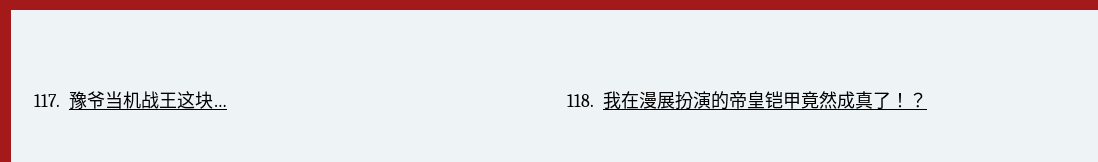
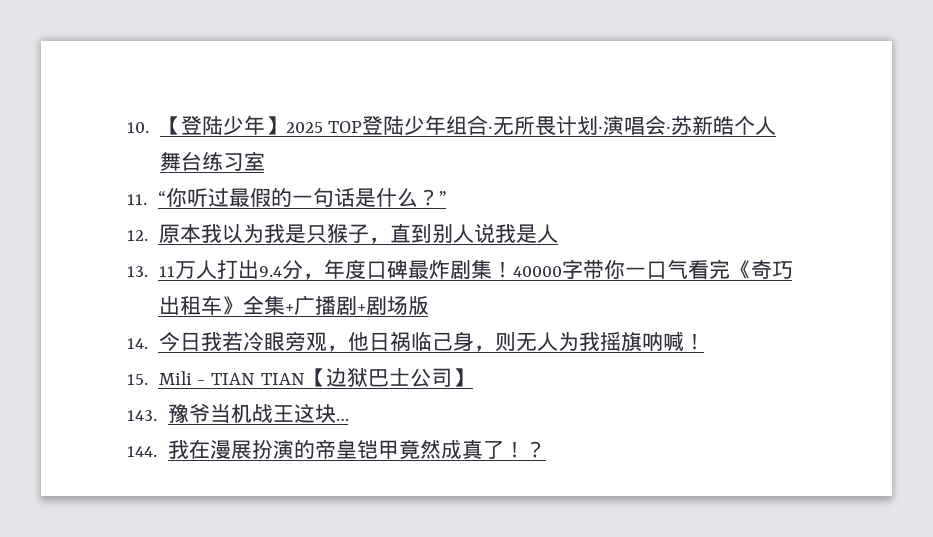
- 117.豫爷当机战王这块…
+ 10.【登陆少年】2025 TOP登陆少年组合·无所畏计划·演唱会·苏新皓个人舞台练习室
+ 11. “你听过最假的一句话是什么？”
+ 12.原本我以为我是只猴子，直到别人说我是人
+ 13. 11万人打出9.4分，年度口碑最炸剧集！40000字带你一口气看完《奇巧出租车》全集+广播剧+剧场版
+ 14.今日我若冷眼旁观，他日祸临己身，则无人为我摇旗呐喊！
+ 15. Mili - TIAN TIAN【边狱巴士公司】
+ 143.豫爷当机战王这块…
- 118.我在漫展扮演的帝皇铠甲竟然成真了！
+ 144.我在漫展扮演的帝皇铠甲竟然成真了！

